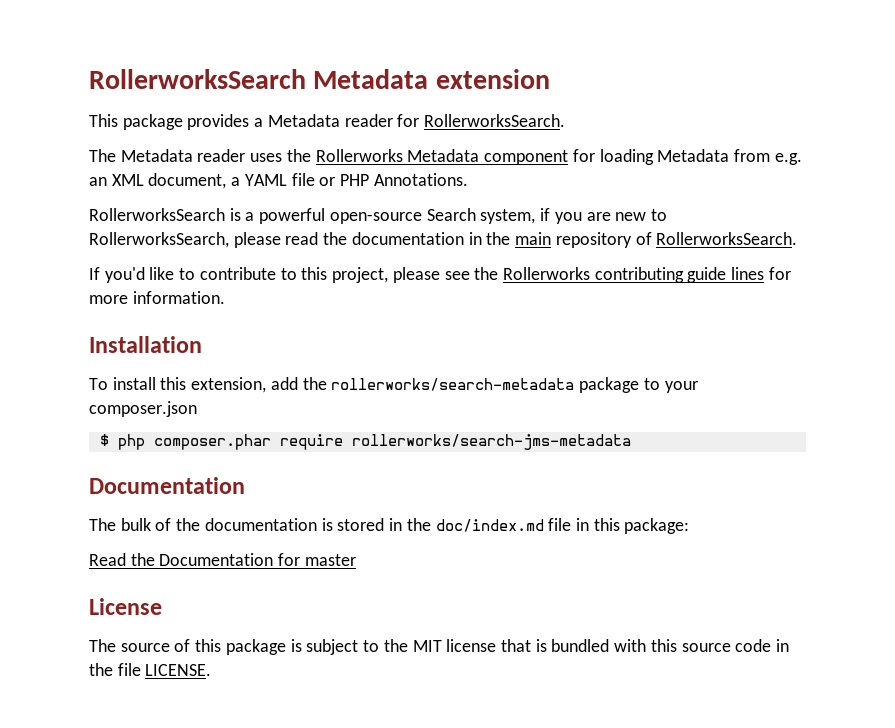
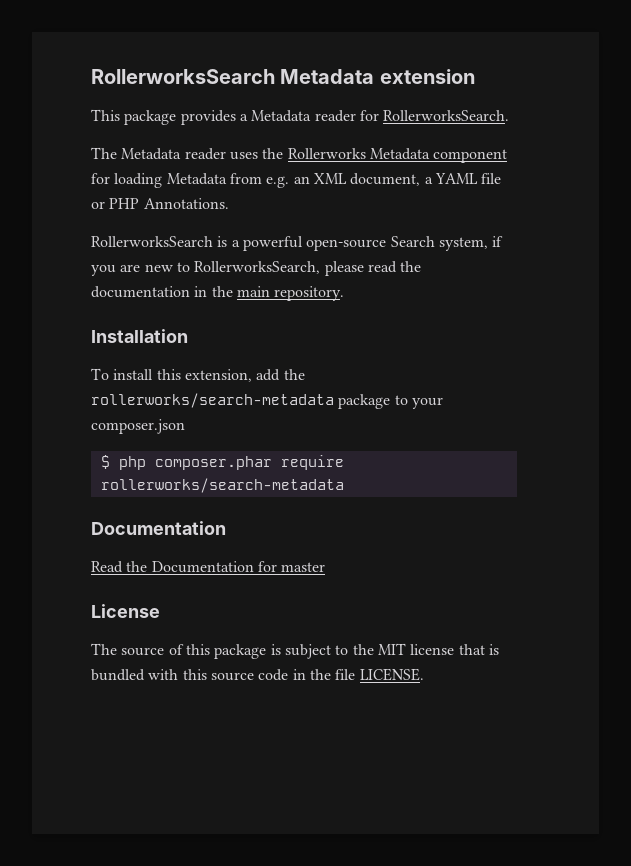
- RollerworksSearch is a powerful open-source Search system, if you are new to RollerworksSearch, please read the documentation in the main repository of RollerworksSearch.
- If you'd like to contribute to this project, please see the Rollerworks contributing guide lines for more information.
+ RollerworksSearch is a powerful open-source Search system, if you are new to RollerworksSearch, please read the documentation in the main repository.
- $ php composer.phar require rollerworks/search-jms-metadata
+ $ php composer.phar require rollerworks/search-metadata
  Documentation
- The bulk of the documentation is stored in the doc/index.md file in this package:

